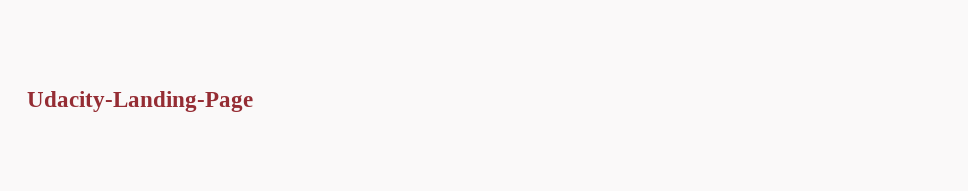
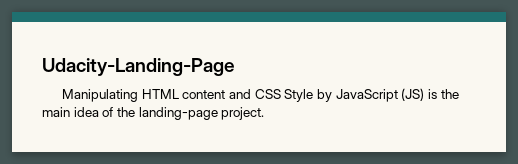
+ Manipulating HTML content and CSS Style by JavaScript (JS) is the main idea of the landing-page project.

